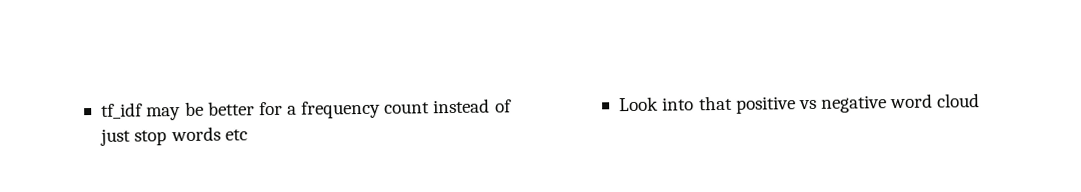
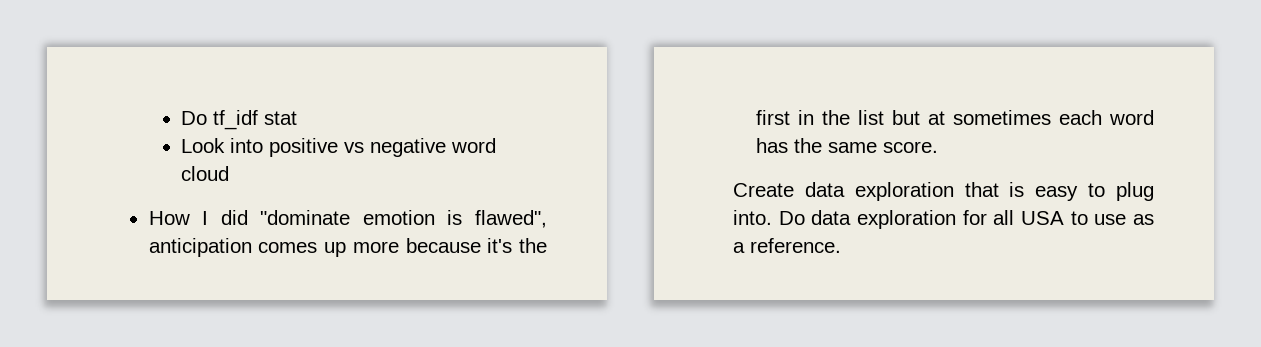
- tf_idf may be better for a frequency count instead of just stop words etc
+ Do tf_idf stat
- Look into that positive vs negative word cloud
+ Look into positive vs negative word cloud
+ How I did "dominate emotion is flawed", anticipation comes up more because it's the first in the list but at sometimes each word has the same score.
+ Create data exploration that is easy to plug into. Do data exploration for all USA to use as a reference.

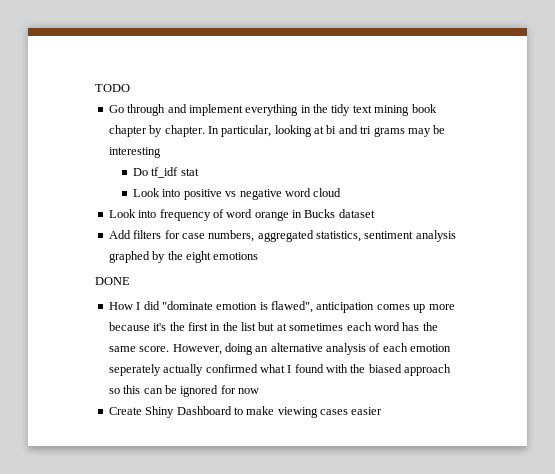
+ TODO
+ Go through and implement everything in the tidy text mining book chapter by chapter. In particular, looking at bi and tri grams may be interesting
+ Look into frequency of word orange in Bucks dataset
+ Add filters for case numbers, aggregated statistics, sentiment analysis graphed by the eight emotions
+ DONE
- How I did "dominate emotion is flawed", anticipation comes up more because it's the first in the list but at sometimes each word has the same score.
- Create data exploration that is easy to plug into. Do data exploration for all USA to use as a reference.
+ How I did "dominate emotion is flawed", anticipation comes up more because it's the first in the list but at sometimes each word has the same score. However, doing an alternative analysis of each emotion seperately actually confirmed what I found with the biased approach so this can be ignored for now
+ Create Shiny Dashboard to make viewing cases easier

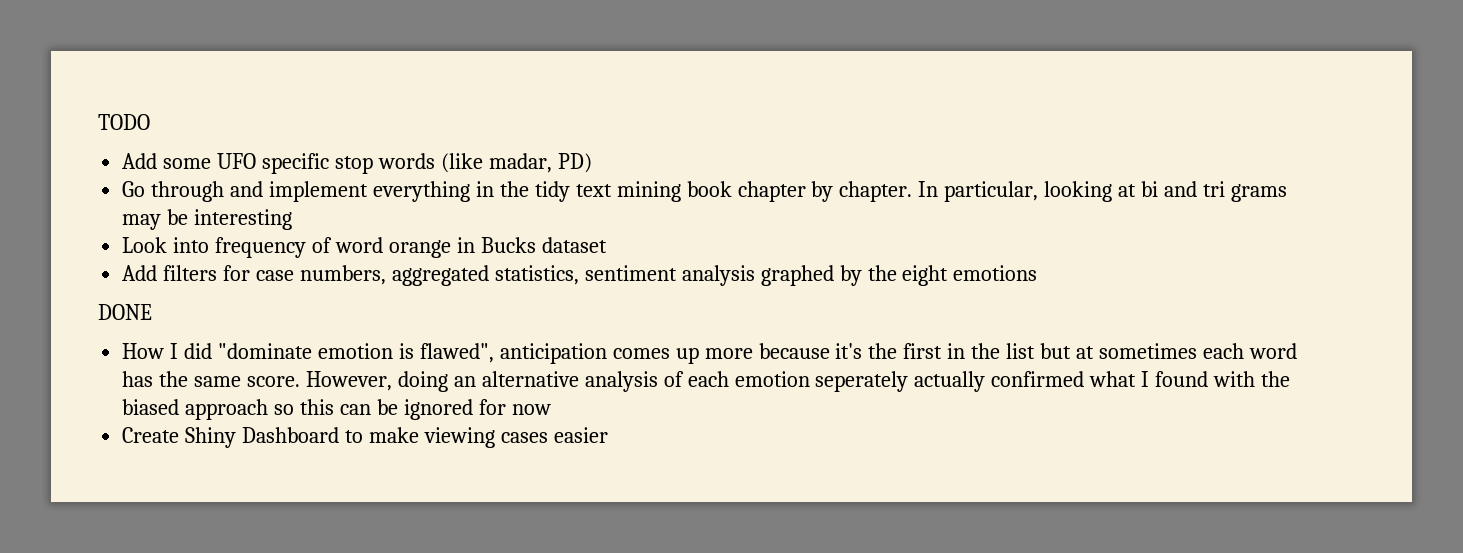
+ Add some UFO specific stop words (like madar, PD)
- Do tf_idf stat
- Look into positive vs negative word cloud

